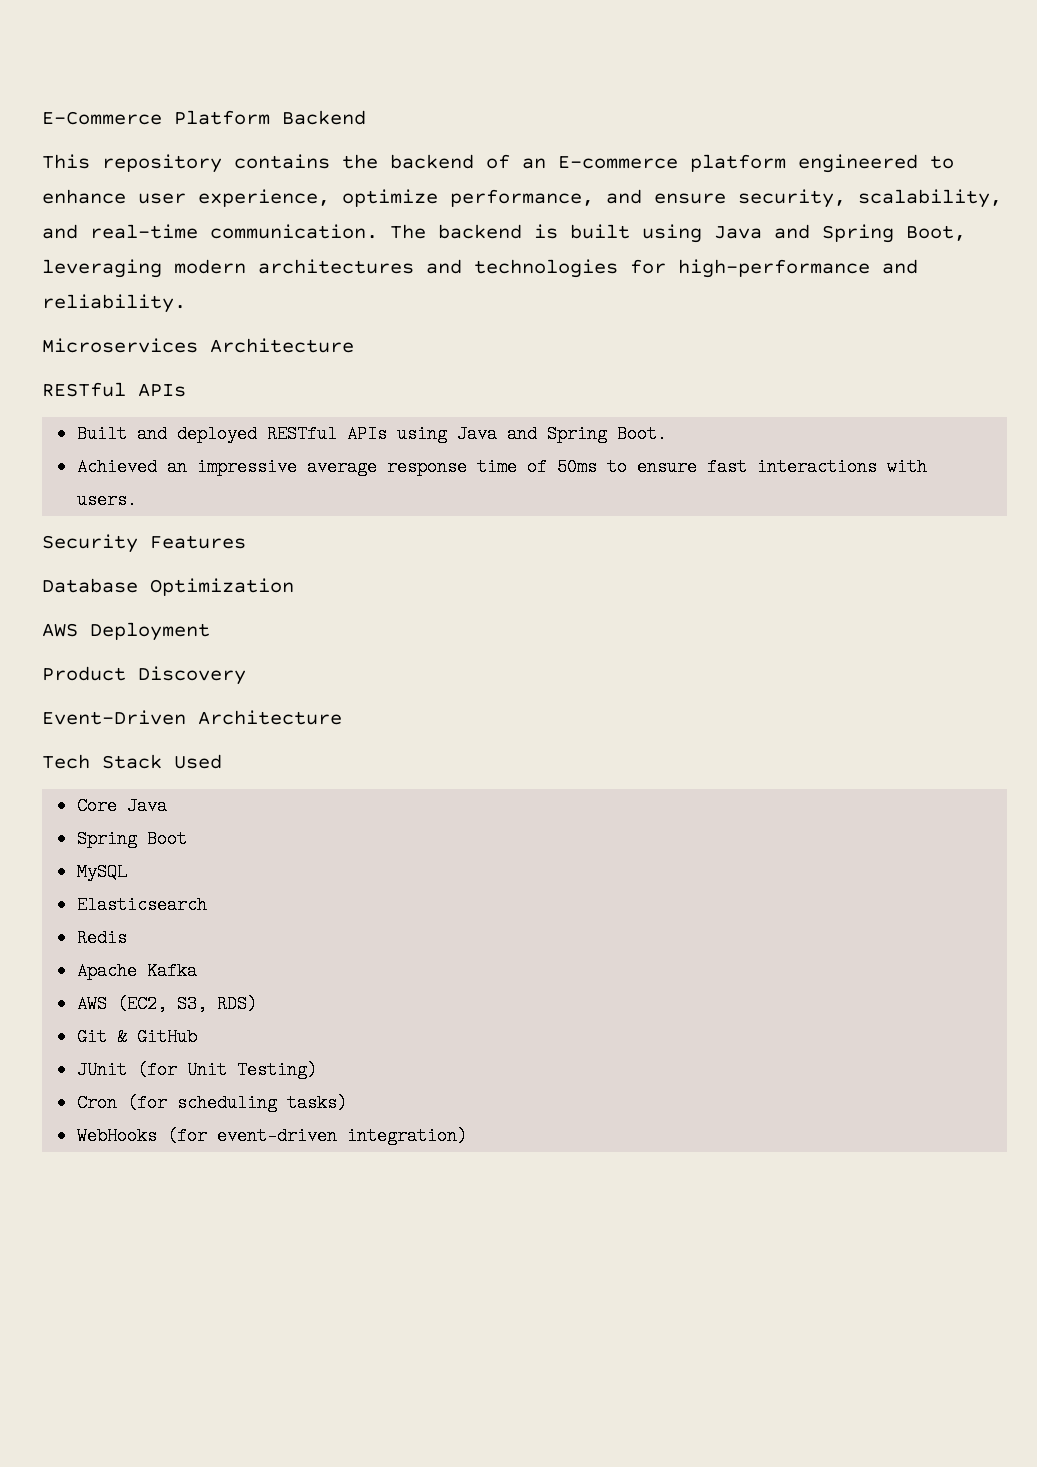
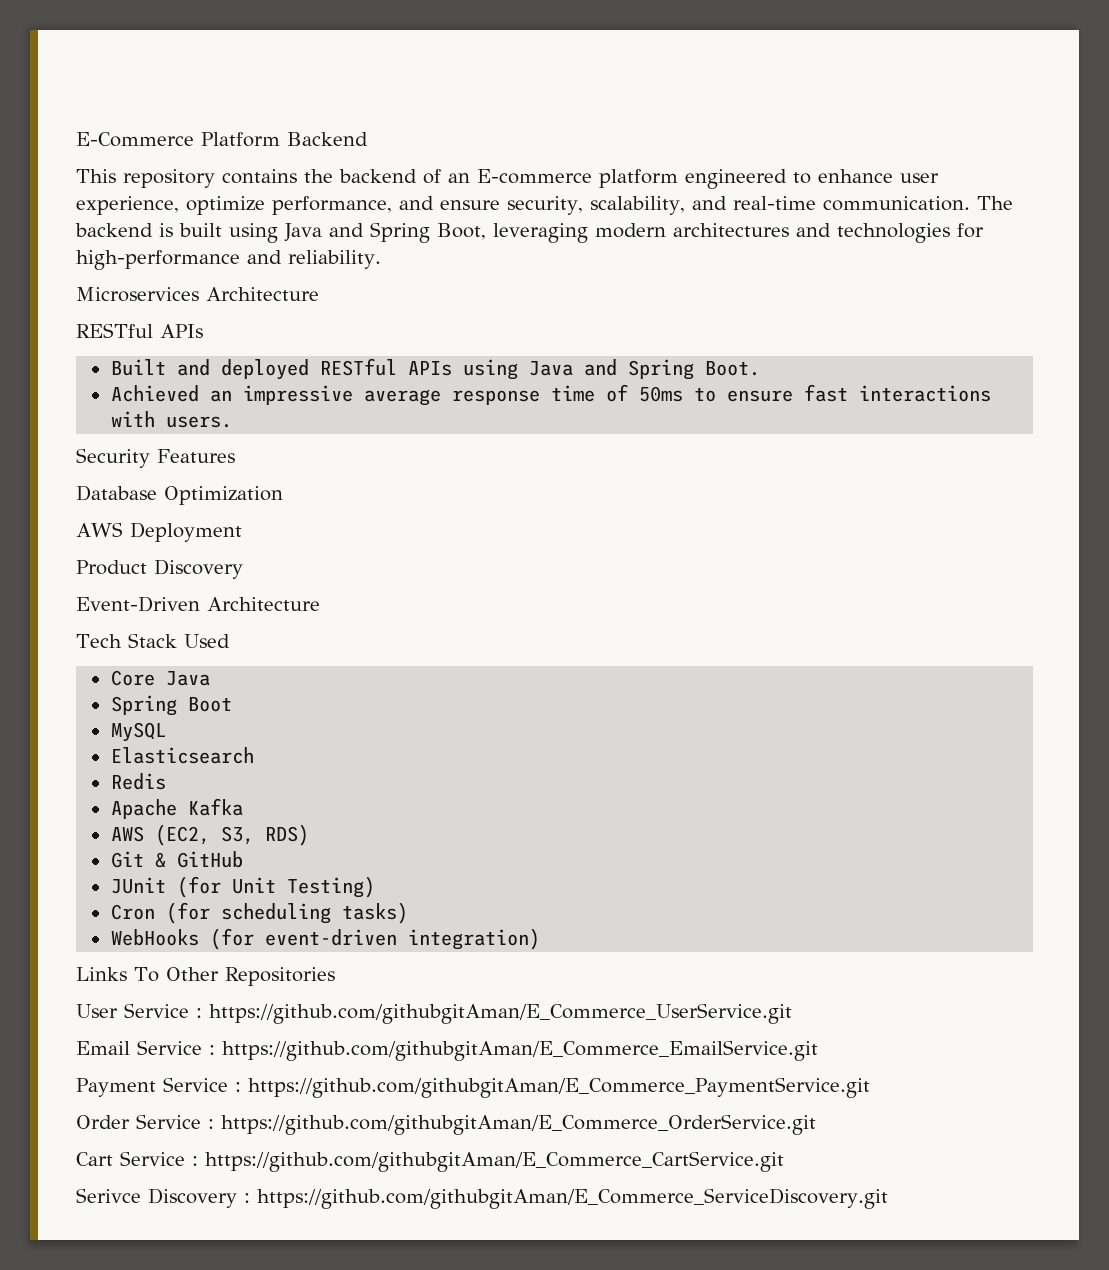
+ Links To Other Repositories
+ User Service : https://github.com/githubgitAman/E_Commerce_UserService.git
+ Email Service : https://github.com/githubgitAman/E_Commerce_EmailService.git
+ Payment Service : https://github.com/githubgitAman/E_Commerce_PaymentService.git
+ Order Service : https://github.com/githubgitAman/E_Commerce_OrderService.git
+ Cart Service : https://github.com/githubgitAman/E_Commerce_CartService.git
+ Serivce Discovery : https://github.com/githubgitAman/E_Commerce_ServiceDiscovery.git

